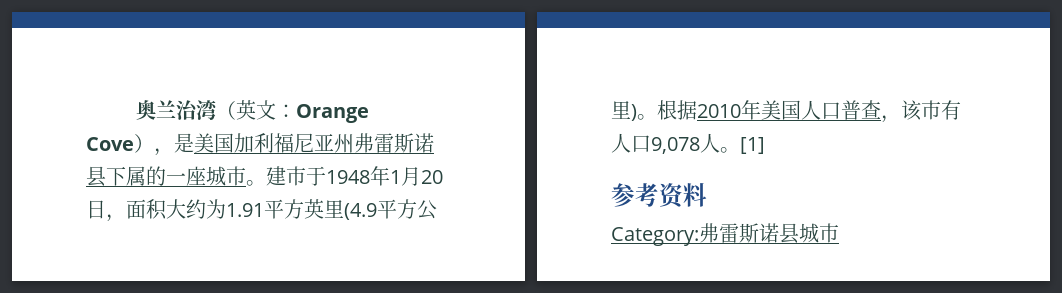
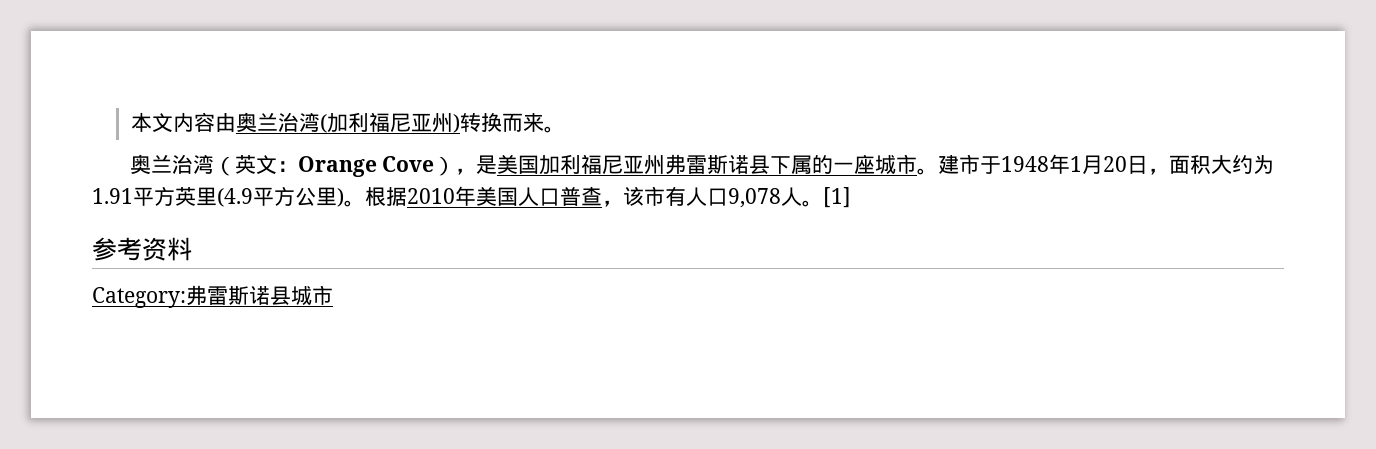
+ 本文内容由奥兰治湾(加利福尼亚州)转换而来。

